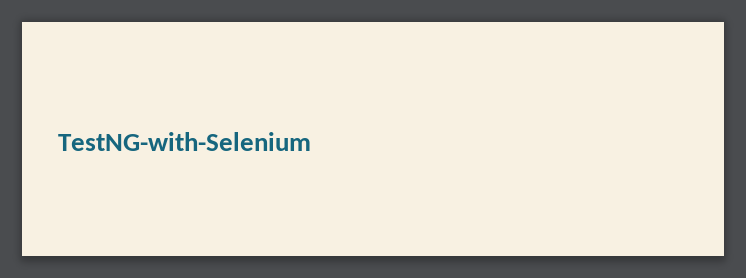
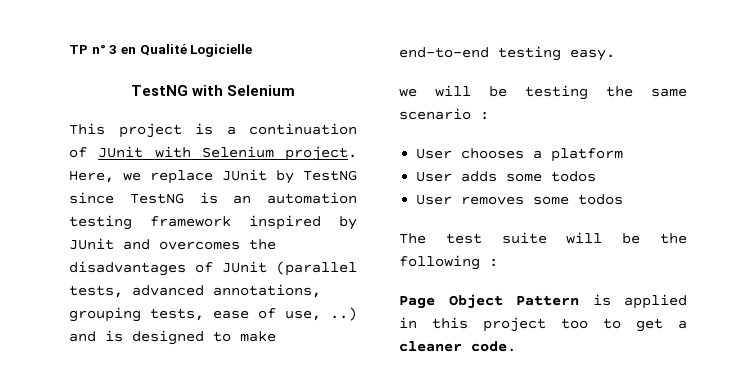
- TestNG-with-Selenium
+ TP n° 3 en Qualité Logicielle
+ TestNG with Selenium
+ This project is a continuation of JUnit with Selenium project. Here, we replace JUnit by TestNG since TestNG is an automation testing framework inspired by JUnit and overcomes the disadvantages of JUnit (parallel tests, advanced annotations, grouping tests, ease of use, ..) and is designed to make end-to-end testing easy.
+ we will be testing the same scenario :
+ User chooses a platform
+ User adds some todos
+ User removes some todos
+ The test suite will be the following :
+ Page Object Pattern is applied in this project too to get a cleaner code.

